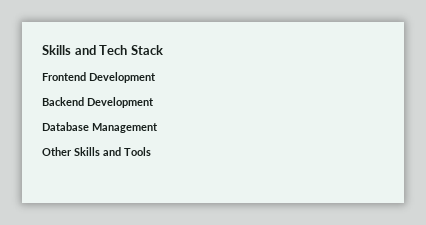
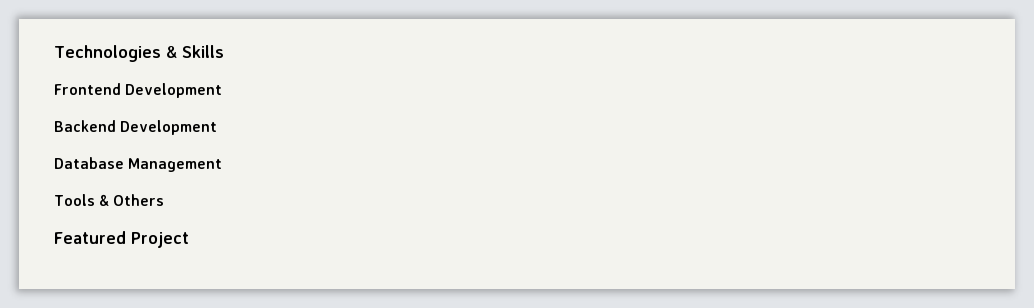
- Skills and Tech Stack
+ Technologies & Skills
- Other Skills and Tools
+ Tools & Others
+ Featured Project

